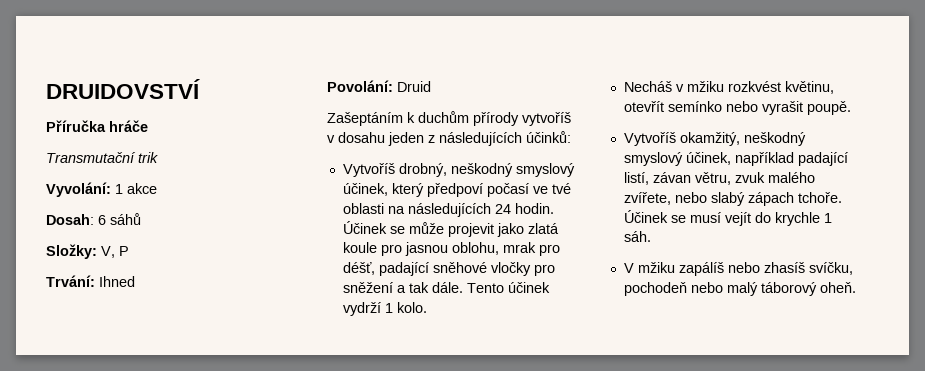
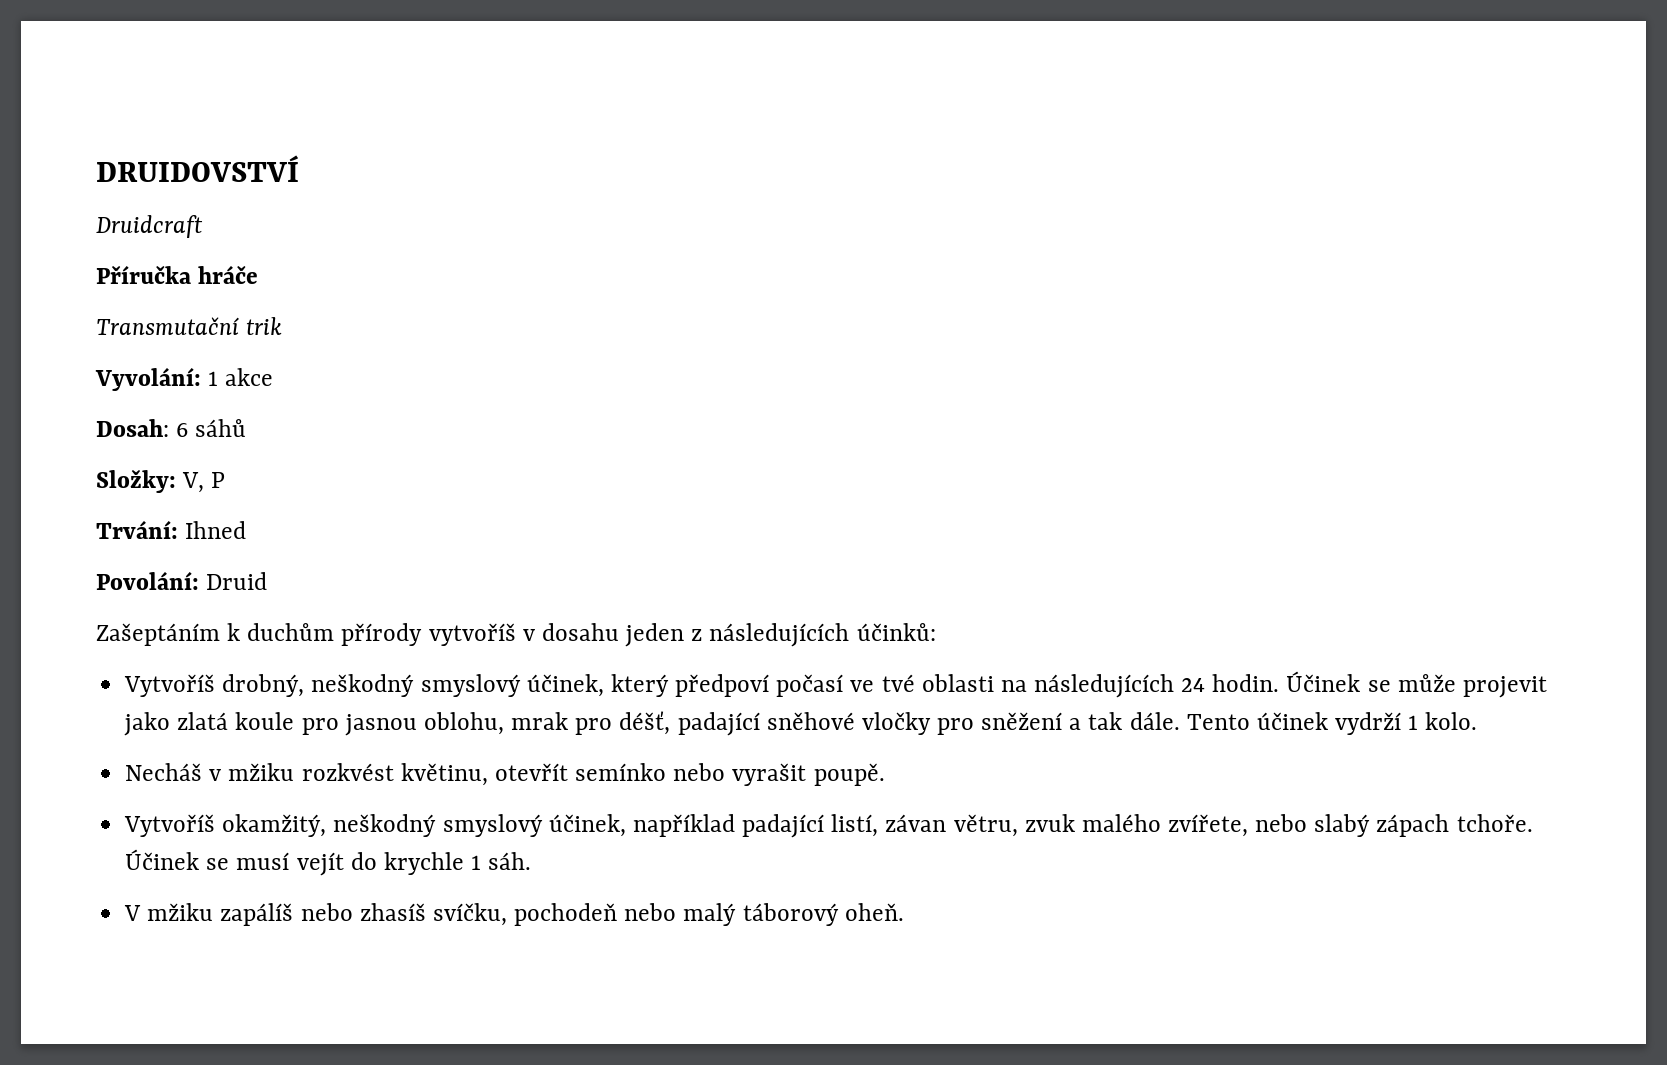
+ Druidcraft

